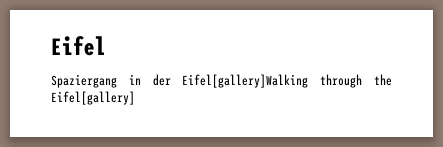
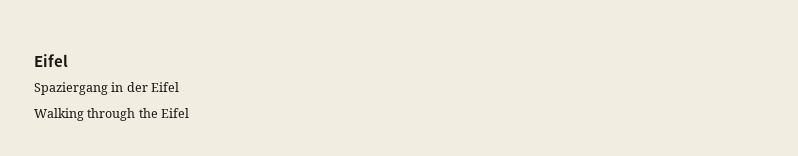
- Spaziergang in der Eifel[gallery]Walking through the Eifel[gallery]
+ Spaziergang in der Eifel
+ Walking through the Eifel

